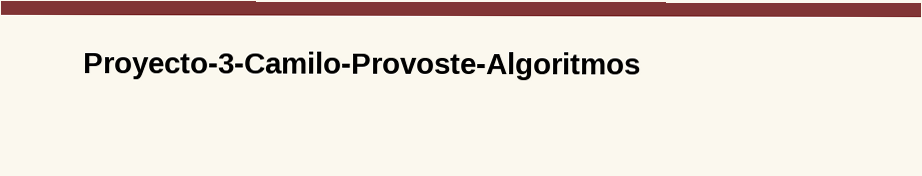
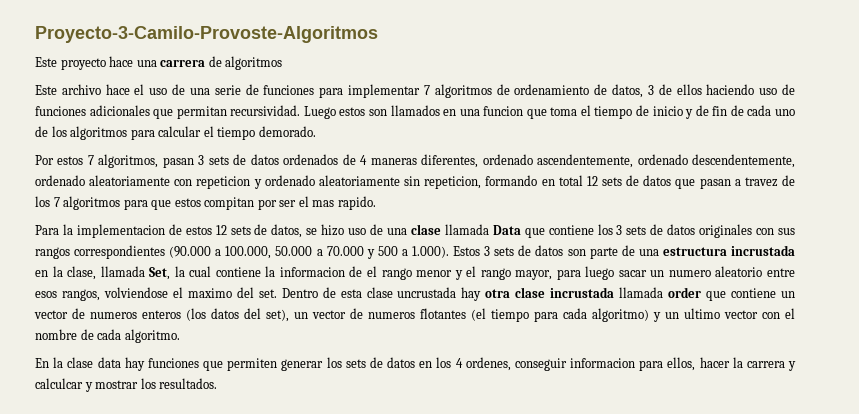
+ Este proyecto hace una carrera de algoritmos
+ Este archivo hace el uso de una serie de funciones para implementar 7 algoritmos de ordenamiento de datos, 3 de ellos haciendo uso de funciones adicionales que permitan recursividad. Luego estos son llamados en una funcion que toma el tiempo de inicio y de fin de cada uno de los algoritmos para calcular el tiempo demorado.
+ Por estos 7 algoritmos, pasan 3 sets de datos ordenados de 4 maneras diferentes, ordenado ascendentemente, ordenado descendentemente, ordenado aleatoriamente con repeticion y ordenado aleatoriamente sin repeticion, formando en total 12 sets de datos que pasan a travez de los 7 algoritmos para que estos compitan por ser el mas rapido.
+ Para la implementacion de estos 12 sets de datos, se hizo uso de una clase llamada Data que contiene los 3 sets de datos originales con sus rangos correspondientes (90.000 a 100.000, 50.000 a 70.000 y 500 a 1.000). Estos 3 sets de datos son parte de una estructura incrustada en la clase, llamada Set, la cual contiene la informacion de el rango menor y el rango mayor, para luego sacar un numero aleatorio entre esos rangos, volviendose el maximo del set. Dentro de esta clase uncrustada hay otra clase incrustada llamada order que contiene un vector de numeros enteros (los datos del set), un vector de numeros flotantes (el tiempo para cada algoritmo) y un ultimo vector con el nombre de cada algoritmo.
+ En la clase data hay funciones que permiten generar los sets de datos en los 4 ordenes, conseguir informacion para ellos, hacer la carrera y calculcar y mostrar los resultados.

